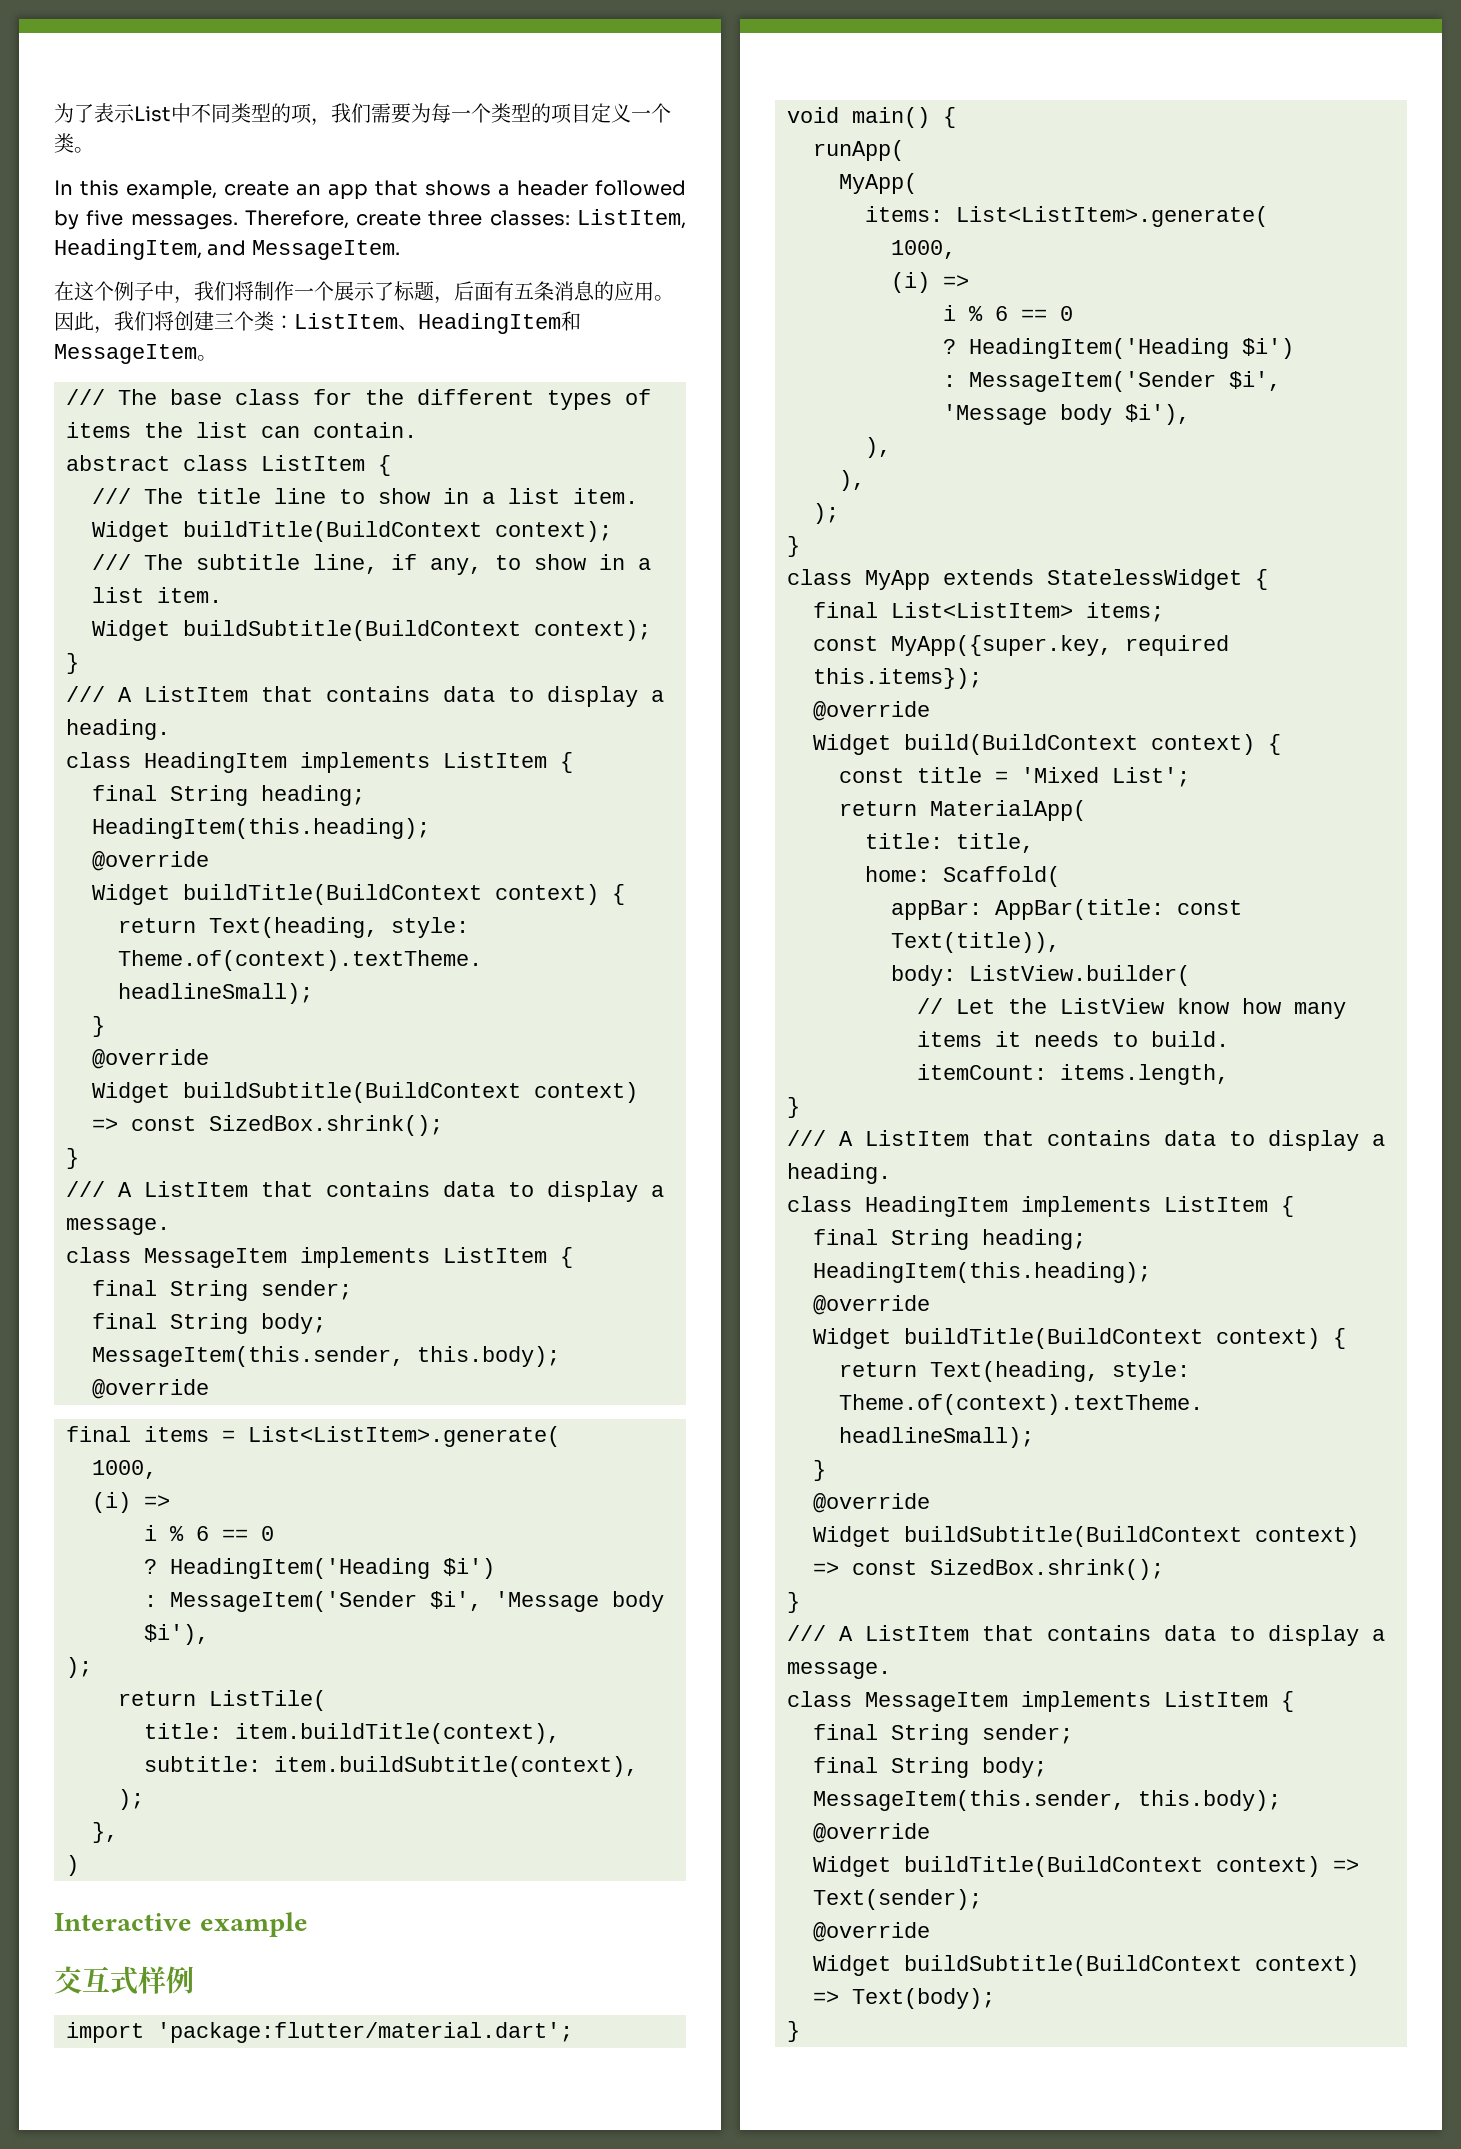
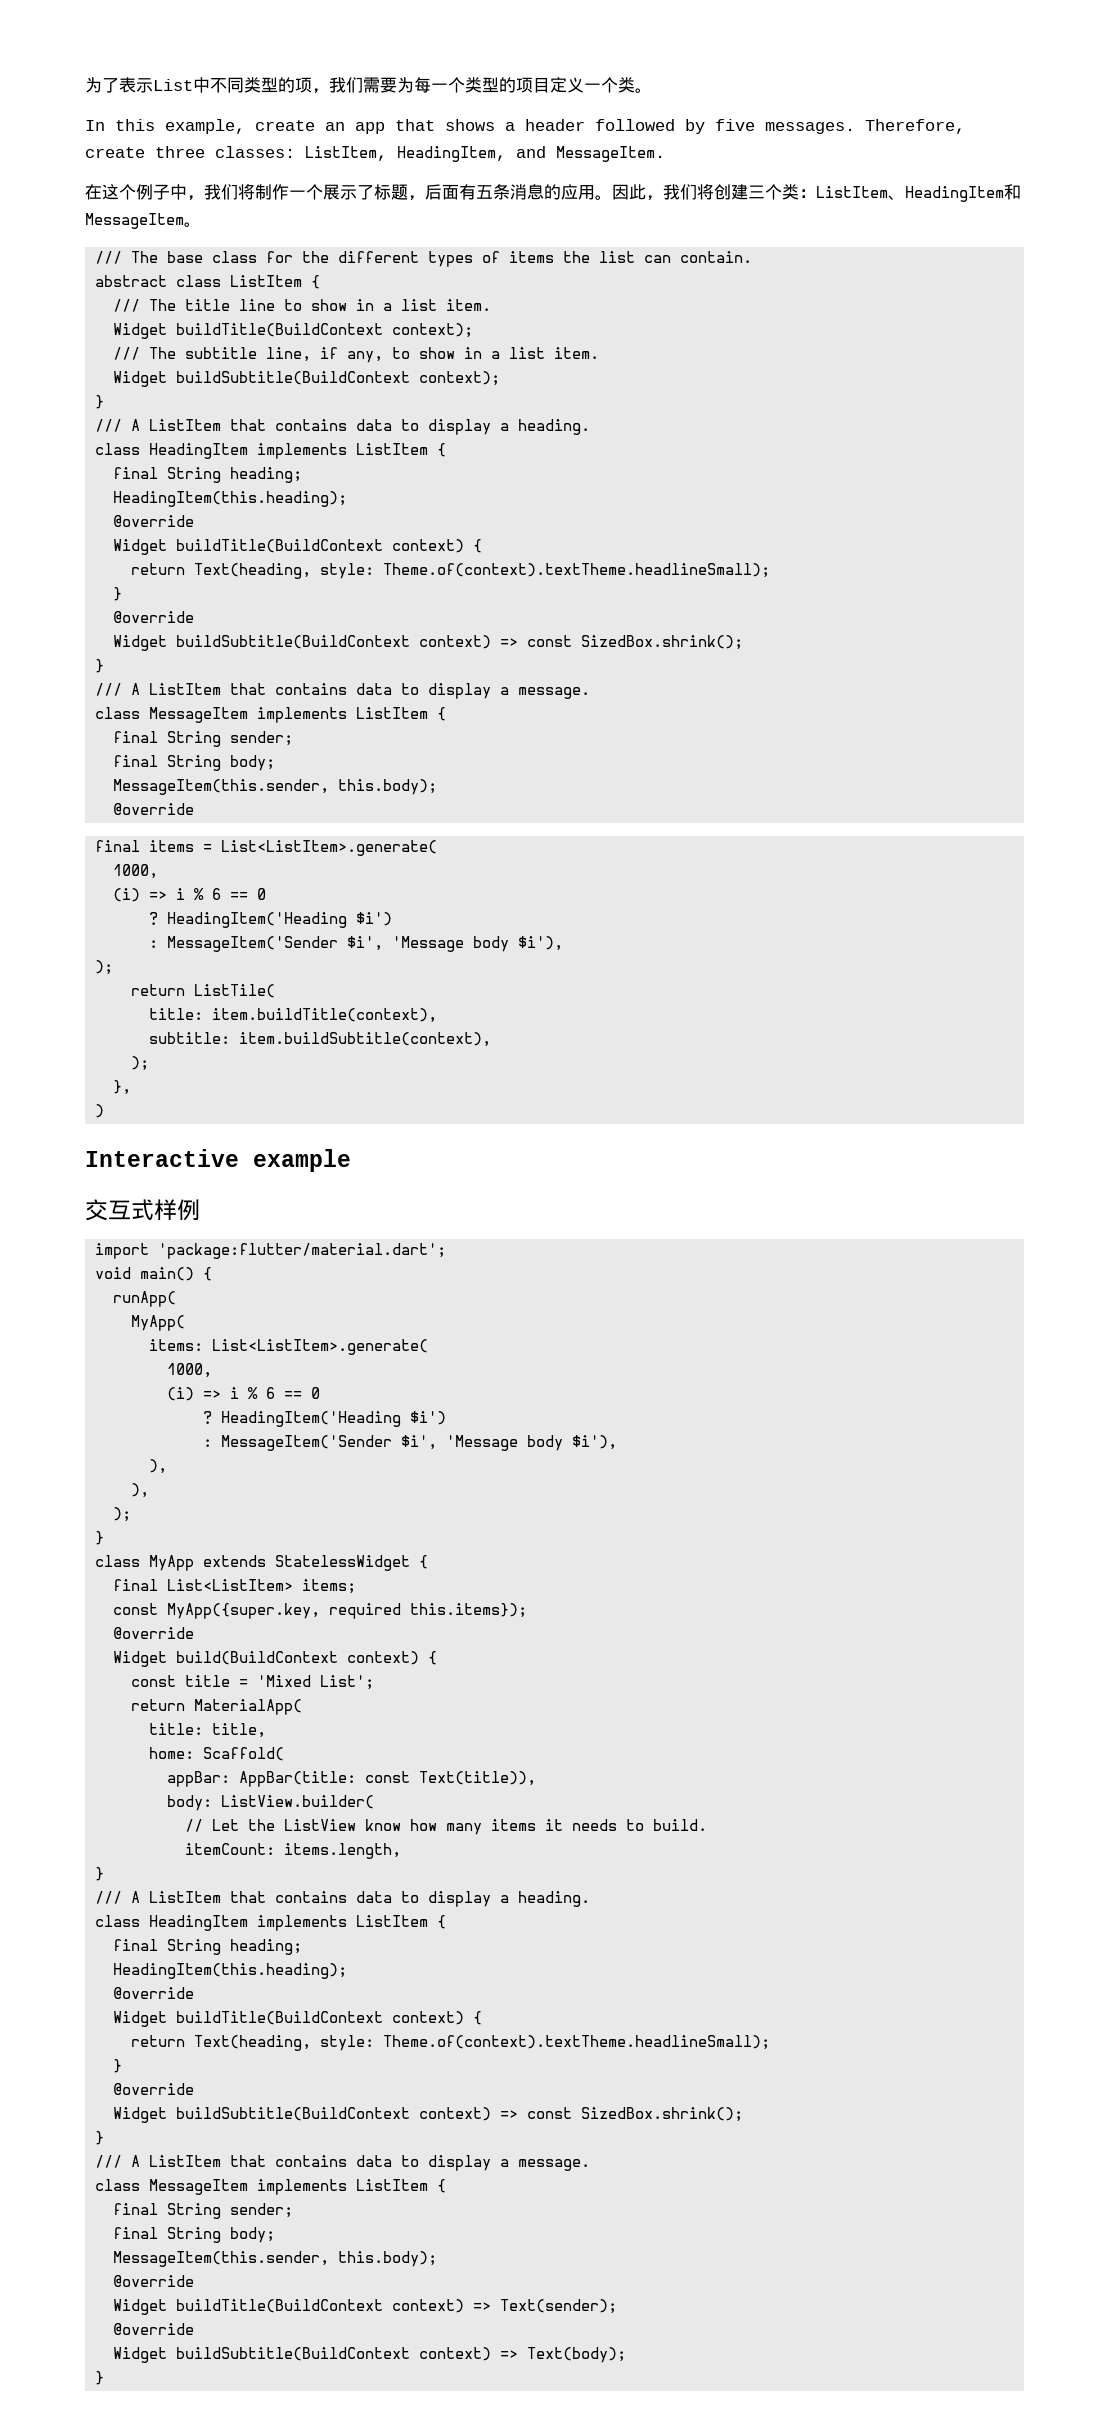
  final items = List<ListItem>.generate(
  1000,
- (i) =>
- i % 6 == 0
+ (i) => i % 6 == 0
  items: List<ListItem>.generate(
  1000,
- (i) =>
- i % 6 == 0
+ (i) => i % 6 == 0

